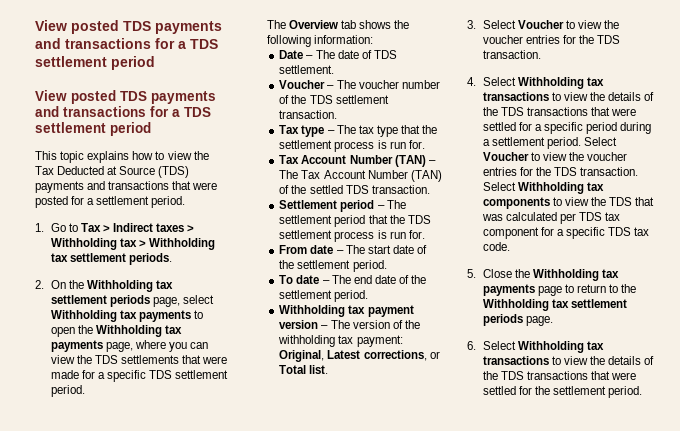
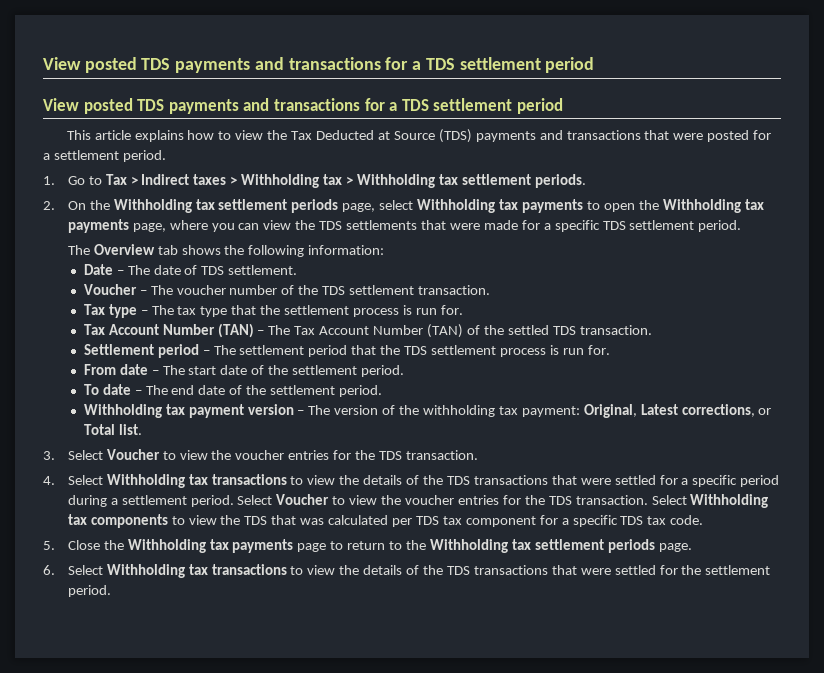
- This topic explains how to view the Tax Deducted at Source (TDS) payments and transactions that were posted for a settlement period.
+ This article explains how to view the Tax Deducted at Source (TDS) payments and transactions that were posted for a settlement period.

